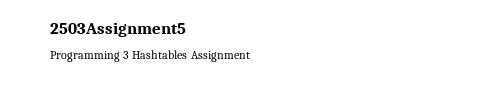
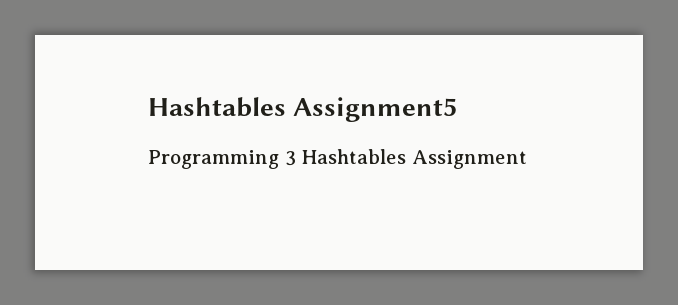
- 2503Assignment5
+ Hashtables Assignment5

